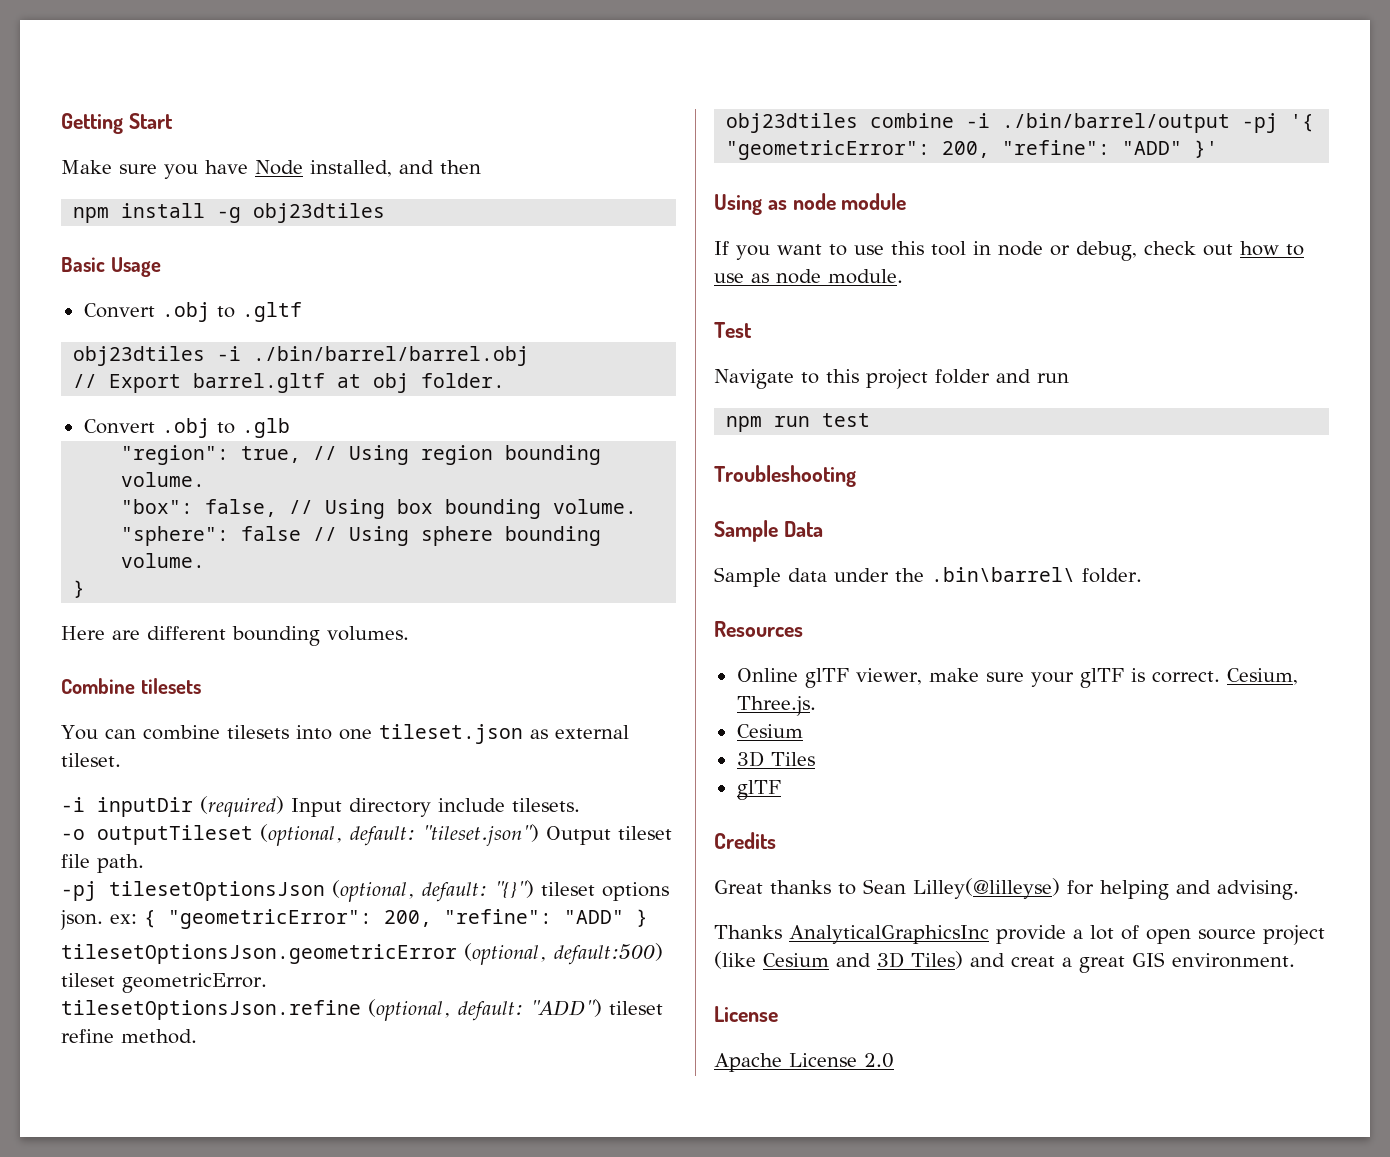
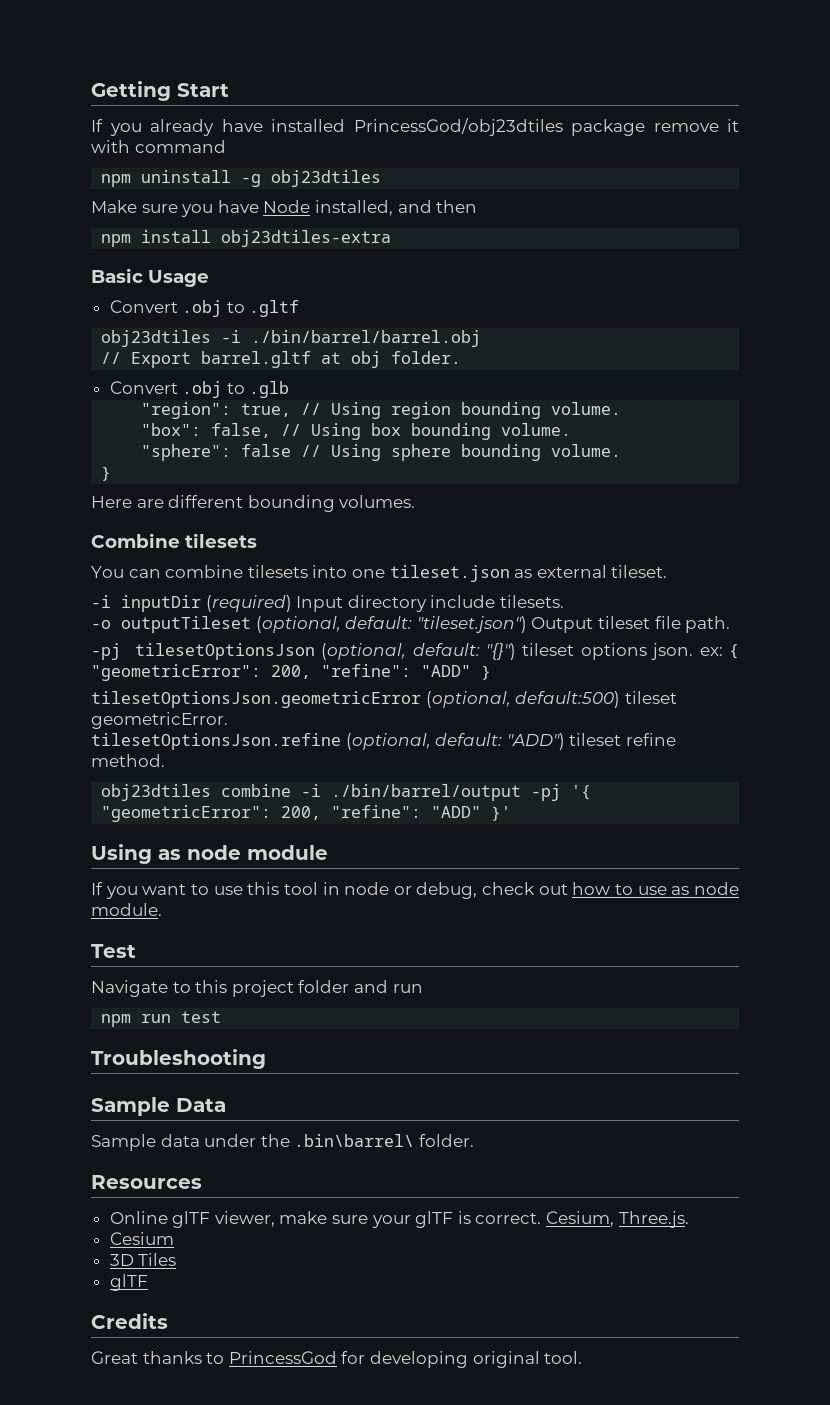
+ If you already have installed PrincessGod/obj23dtiles package remove it with command
+ npm uninstall -g obj23dtiles
- npm install -g obj23dtiles
+ npm install obj23dtiles-extra
- Great thanks to Sean Lilley(@lilleyse) for helping and advising.
- Thanks AnalyticalGraphicsInc provide a lot of open source project (like Cesium and 3D Tiles) and creat a great GIS environment.
- License
- Apache License 2.0
+ Great thanks to PrincessGod for developing original tool.

